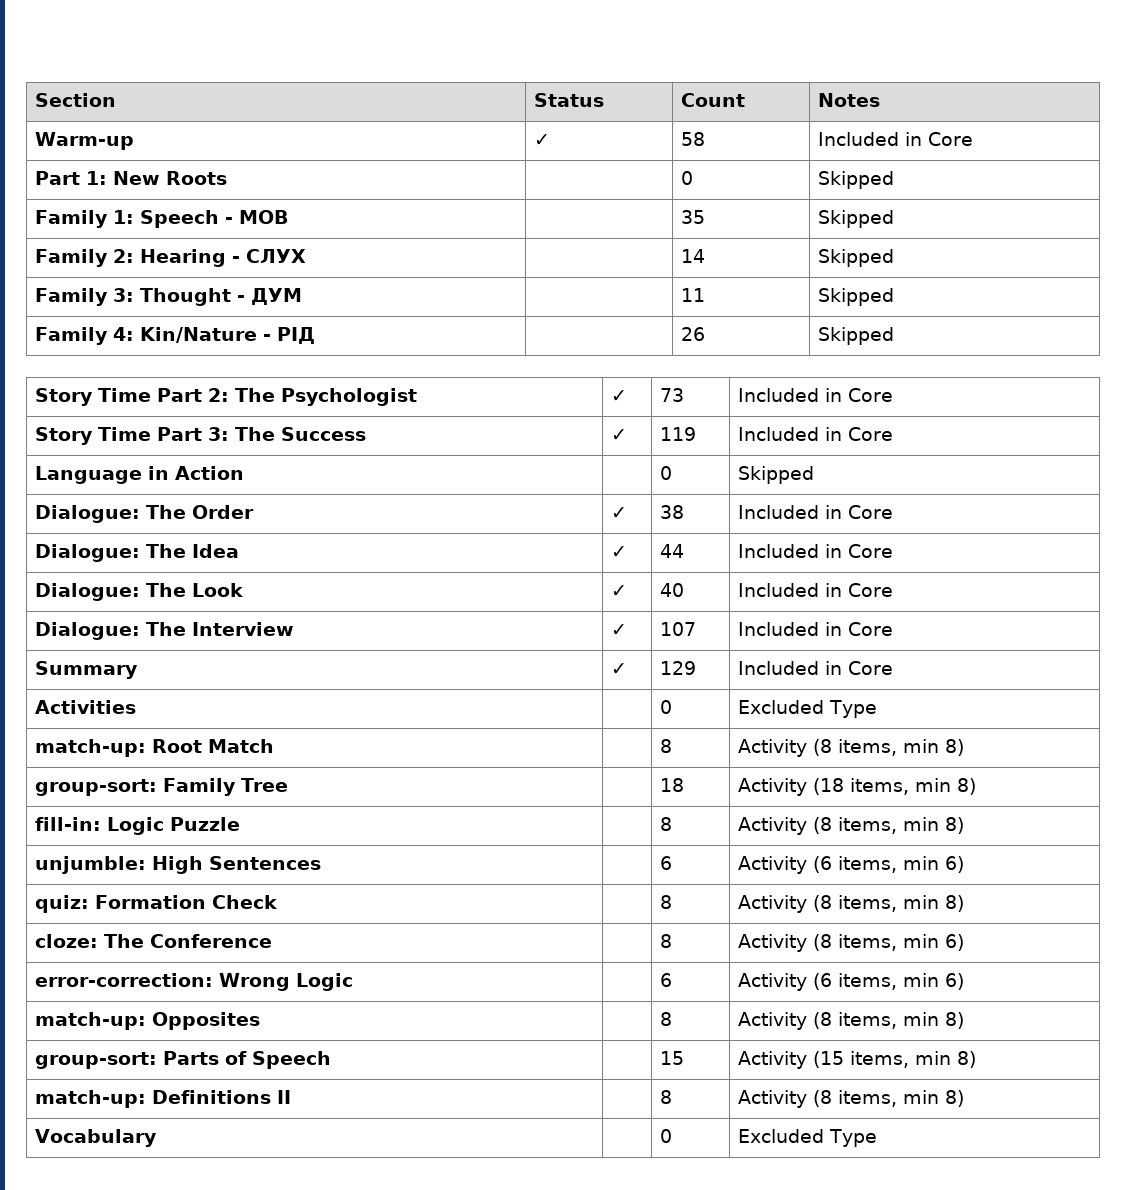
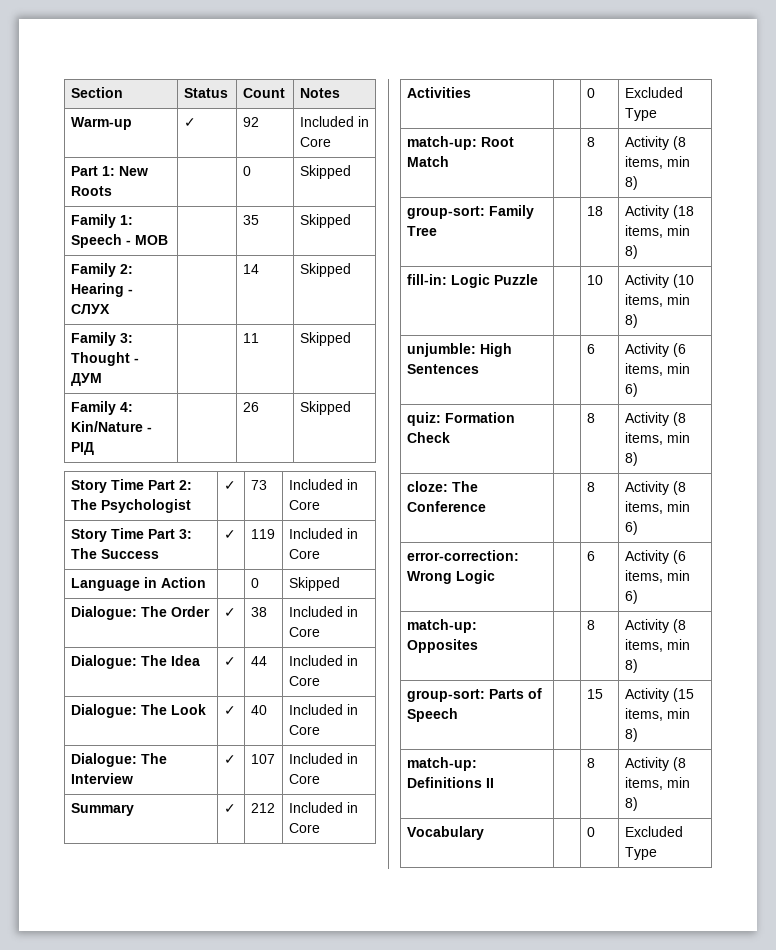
- Warm-up | ✓ | 58 | Included in Core
+ Warm-up | ✓ | 92 | Included in Core
- Summary | ✓ | 129 | Included in Core
+ Summary | ✓ | 212 | Included in Core
- fill-in: Logic Puzzle | | 8 | Activity (8 items, min 8)
+ fill-in: Logic Puzzle | | 10 | Activity (10 items, min 8)

